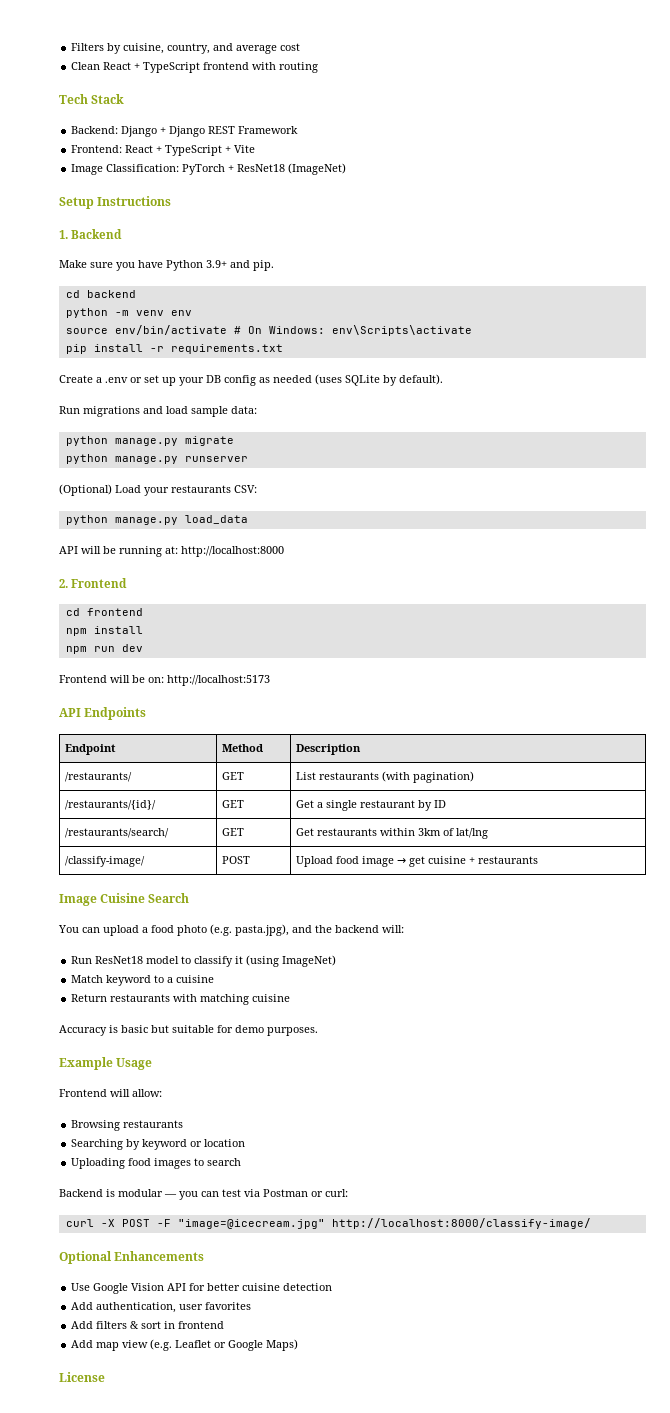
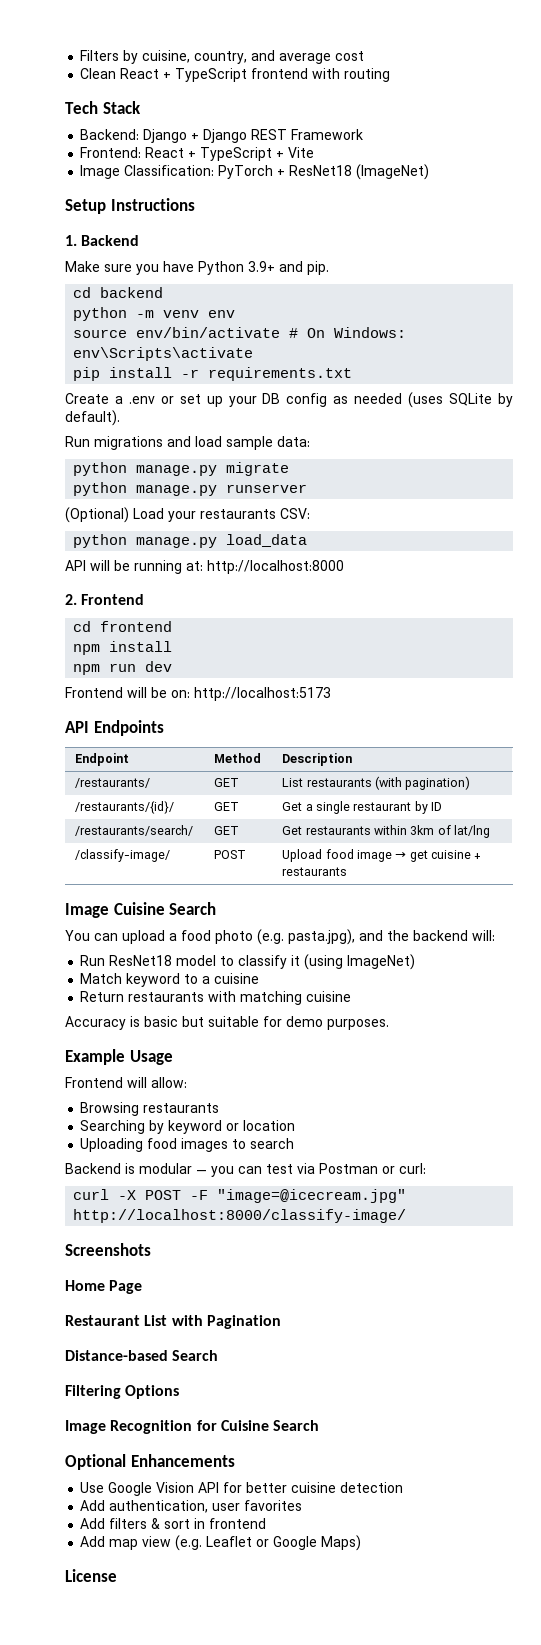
+ Screenshots
+ Home Page
+ Restaurant List with Pagination
+ Distance-based Search
+ Filtering Options
+ Image Recognition for Cuisine Search

